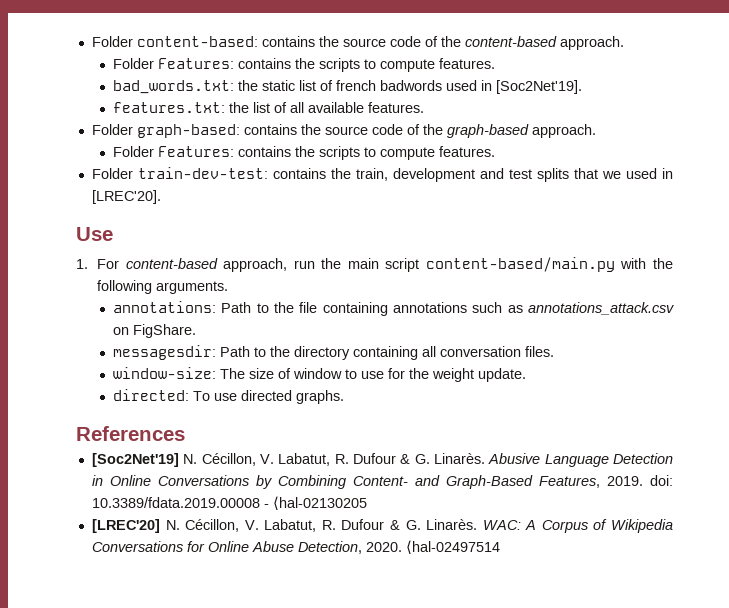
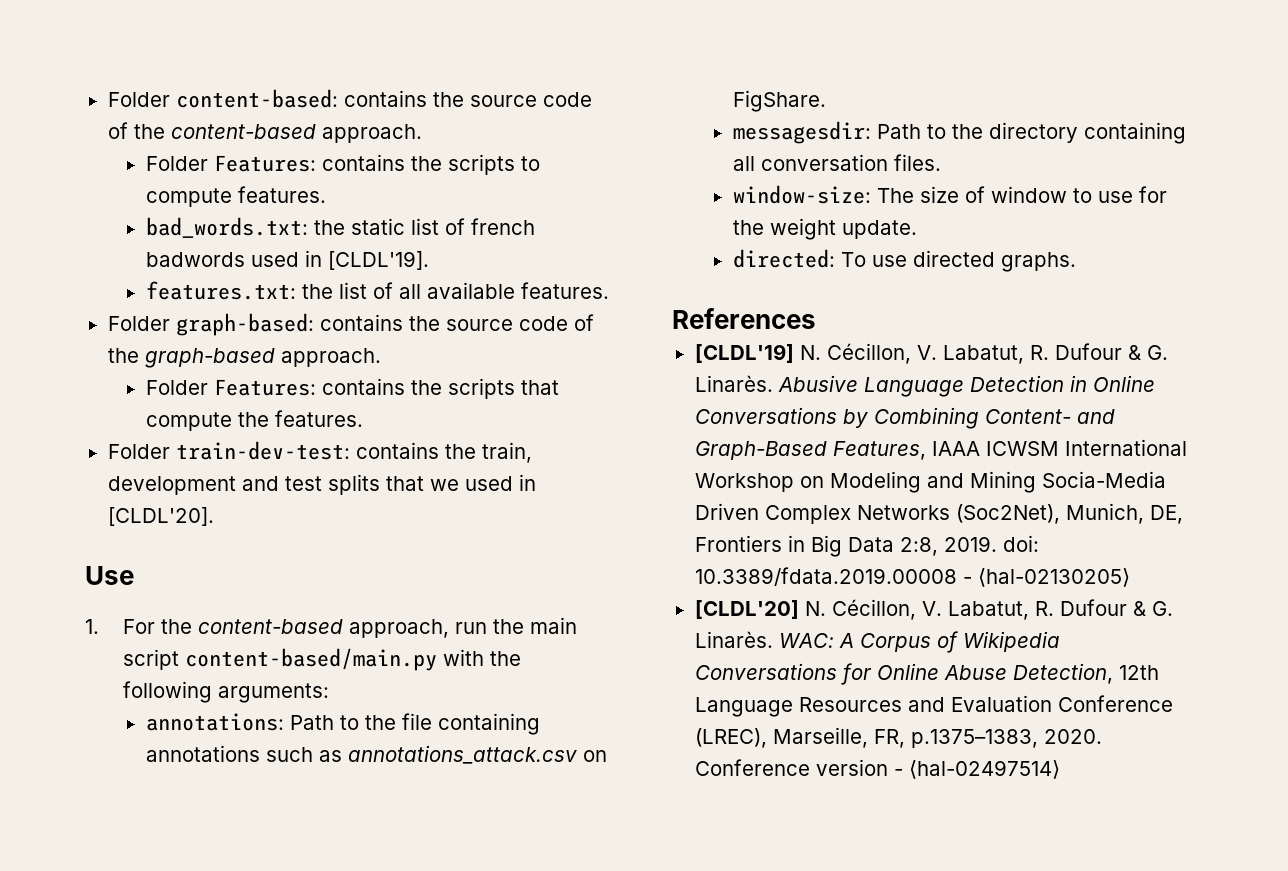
- bad_words.txt: the static list of french badwords used in [Soc2Net'19].
+ bad_words.txt: the static list of french badwords used in [CLDL'19].
  Folder graph-based: contains the source code of the graph-based approach.
- Folder Features: contains the scripts to compute features.
+ Folder Features: contains the scripts that compute the features.
- Folder train-dev-test: contains the train, development and test splits that we used in [LREC'20].
+ Folder train-dev-test: contains the train, development and test splits that we used in [CLDL'20].
- 1. For content-based approach, run the main script content-based/main.py with the following arguments.
+ 1. For the content-based approach, run the main script content-based/main.py with the following arguments:
- [Soc2Net'19] N. Cécillon, V. Labatut, R. Dufour & G. Linarès.
+ [CLDL'19] N. Cécillon, V. Labatut, R. Dufour & G. Linarès.
- Abusive Language Detection in Online Conversations by Combining Content- and Graph-Based Features, 2019. doi: 10.3389/fdata.2019.00008 - ⟨hal-02130205
- [LREC'20] N. Cécillon, V. Labatut, R. Dufour & G. Linarès.
+ Abusive Language Detection in Online Conversations by Combining Content- and Graph-Based Features, IAAA ICWSM International Workshop on Modeling and Mining Socia-Media Driven Complex Networks (Soc2Net), Munich, DE, Frontiers in Big Data 2:8, 2019. doi: 10.3389/fdata.2019.00008 - ⟨hal-02130205⟩
+ [CLDL'20] N. Cécillon, V. Labatut, R. Dufour & G. Linarès.
- WAC: A Corpus of Wikipedia Conversations for Online Abuse Detection, 2020. ⟨hal-02497514
+ WAC: A Corpus of Wikipedia Conversations for Online Abuse Detection, 12th Language Resources and Evaluation Conference (LREC), Marseille, FR, p.1375–1383, 2020. Conference version - ⟨hal-02497514⟩

